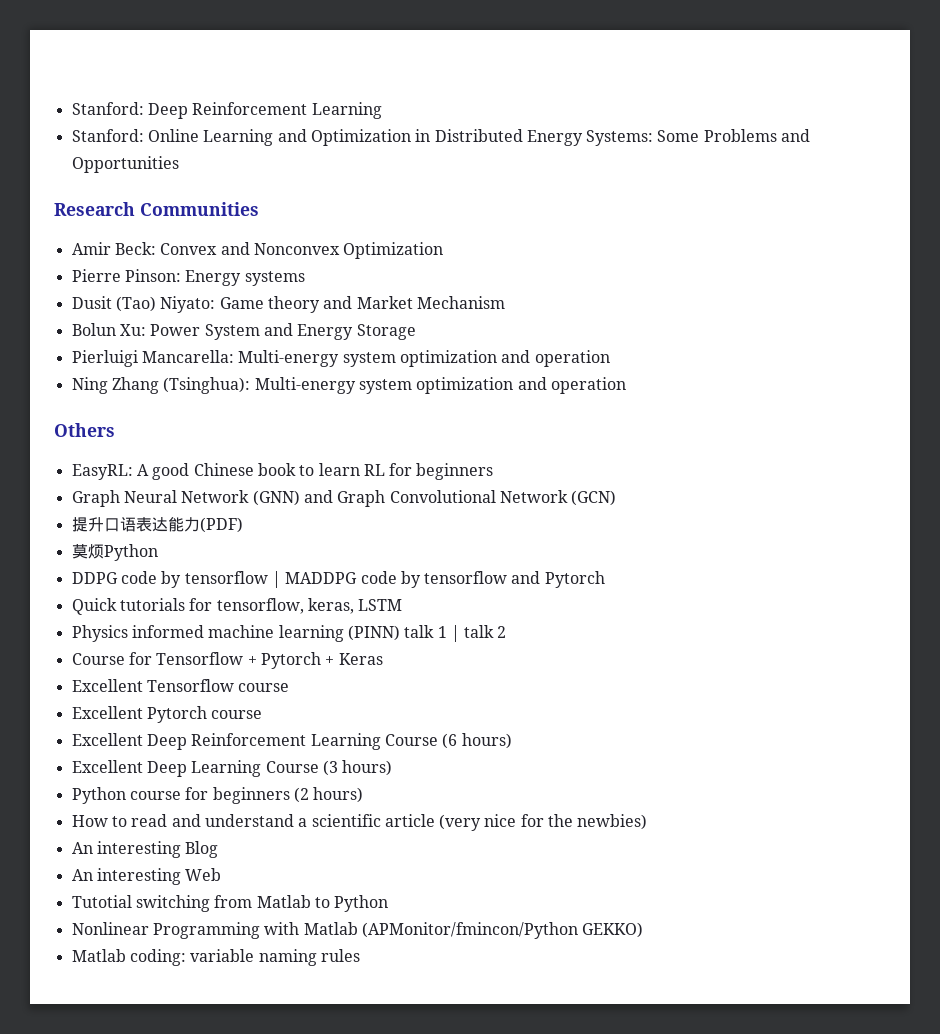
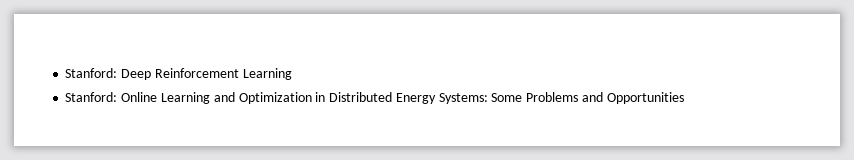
- Research Communities
- Amir Beck: Convex and Nonconvex Optimization
- Pierre Pinson: Energy systems
- Dusit (Tao) Niyato: Game theory and Market Mechanism
- Bolun Xu: Power System and Energy Storage
- Pierluigi Mancarella: Multi-energy system optimization and operation
- Ning Zhang (Tsinghua): Multi-energy system optimization and operation
- Others
- EasyRL: A good Chinese book to learn RL for beginners
- Graph Neural Network (GNN) and Graph Convolutional Network (GCN)
- 提升口语表达能力(PDF)
- 莫烦Python
- DDPG code by tensorflow | MADDPG code by tensorflow and Pytorch
- Quick tutorials for tensorflow, keras, LSTM
- Physics informed machine learning (PINN) talk 1 | talk 2
- Course for Tensorflow + Pytorch + Keras
- Excellent Tensorflow course
- Excellent Pytorch course
- Excellent Deep Reinforcement Learning Course (6 hours)
- Excellent Deep Learning Course (3 hours)
- Python course for beginners (2 hours)
- How to read and understand a scientific article (very nice for the newbies)
- An interesting Blog
- An interesting Web
- Tutotial switching from Matlab to Python
- Nonlinear Programming with Matlab (APMonitor/fmincon/Python GEKKO)
- Matlab coding: variable naming rules

